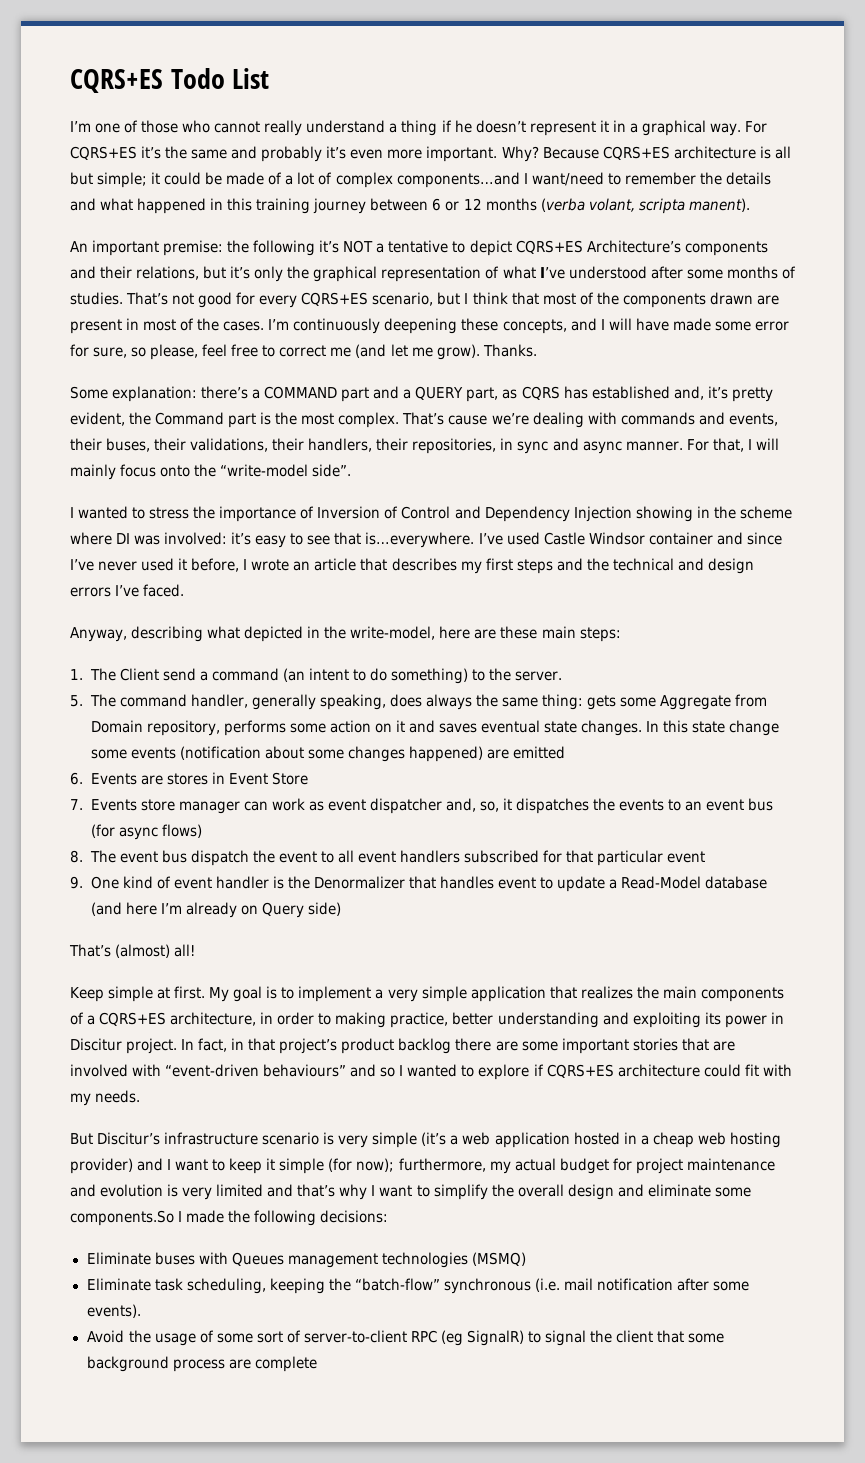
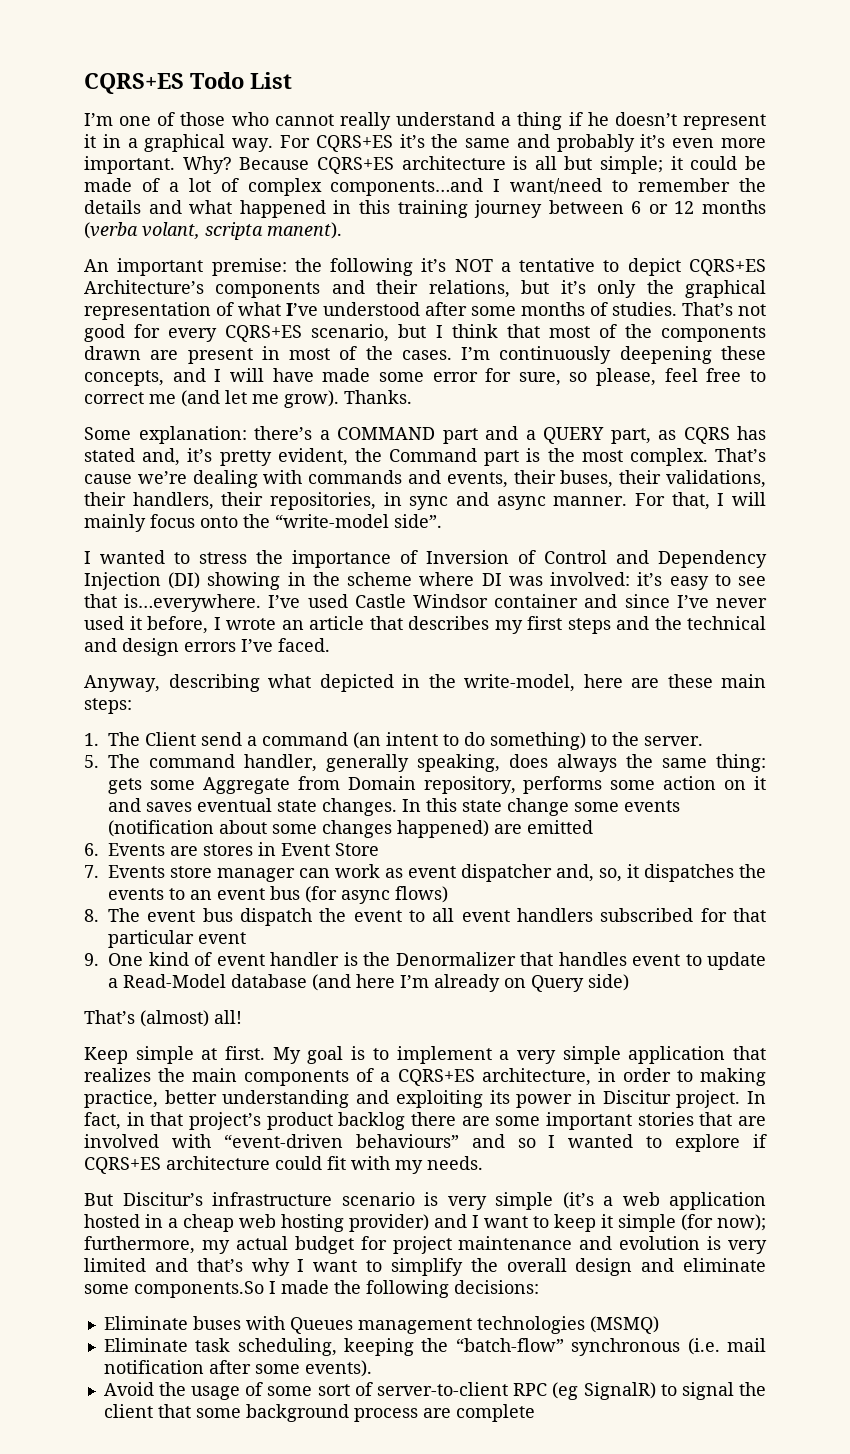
- Some explanation: there’s a COMMAND part and a QUERY part, as CQRS has established and, it’s pretty evident, the Command part is the most complex.
+ Some explanation: there’s a COMMAND part and a QUERY part, as CQRS has stated and, it’s pretty evident, the Command part is the most complex.
- I wanted to stress the importance of Inversion of Control and Dependency Injection showing in the scheme where DI was involved: it’s easy to see that is…everywhere.
+ I wanted to stress the importance of Inversion of Control and Dependency Injection (DI) showing in the scheme where DI was involved: it’s easy to see that is…everywhere.

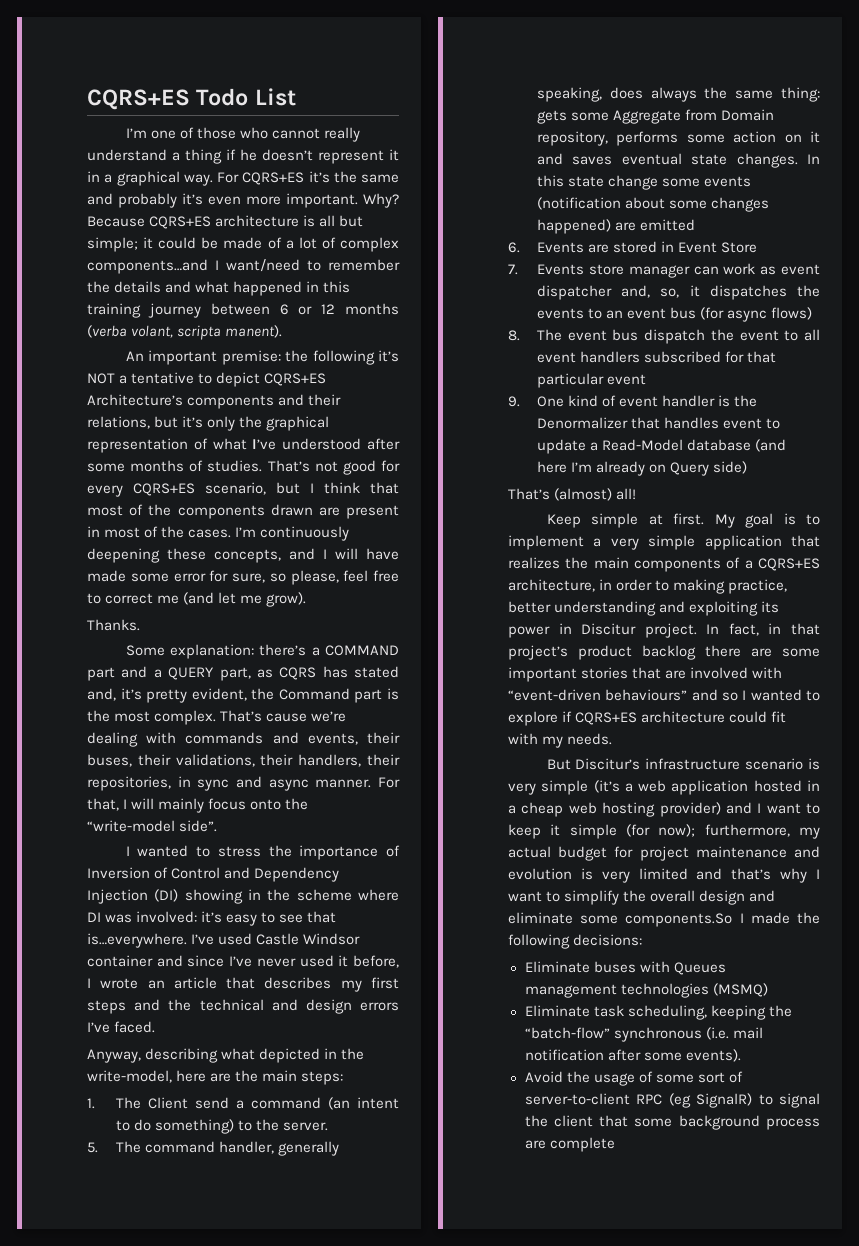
- I’m continuously deepening these concepts, and I will have made some error for sure, so please, feel free to correct me (and let me grow). Thanks.
+ I’m continuously deepening these concepts, and I will have made some error for sure, so please, feel free to correct me (and let me grow).
+ Thanks.
- Anyway, describing what depicted in the write-model, here are these main steps:
+ Anyway, describing what depicted in the write-model, here are the main steps:
- 6. Events are stores in Event Store
+ 6. Events are stored in Event Store

